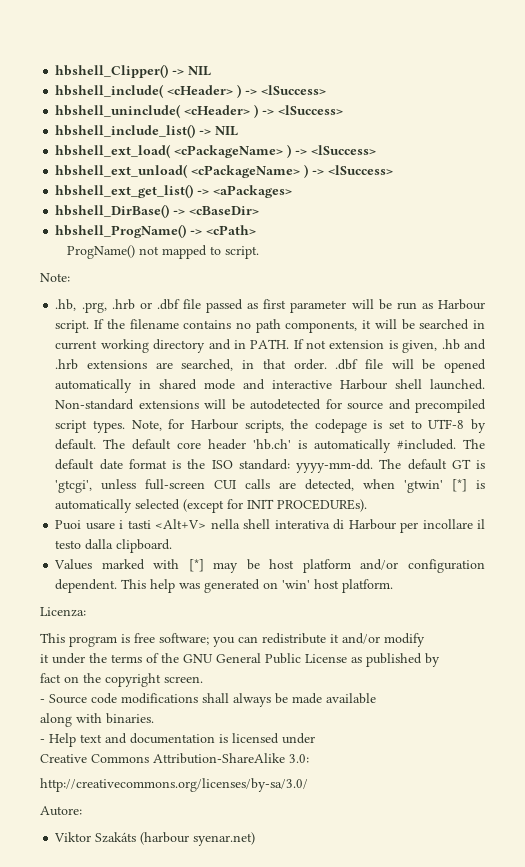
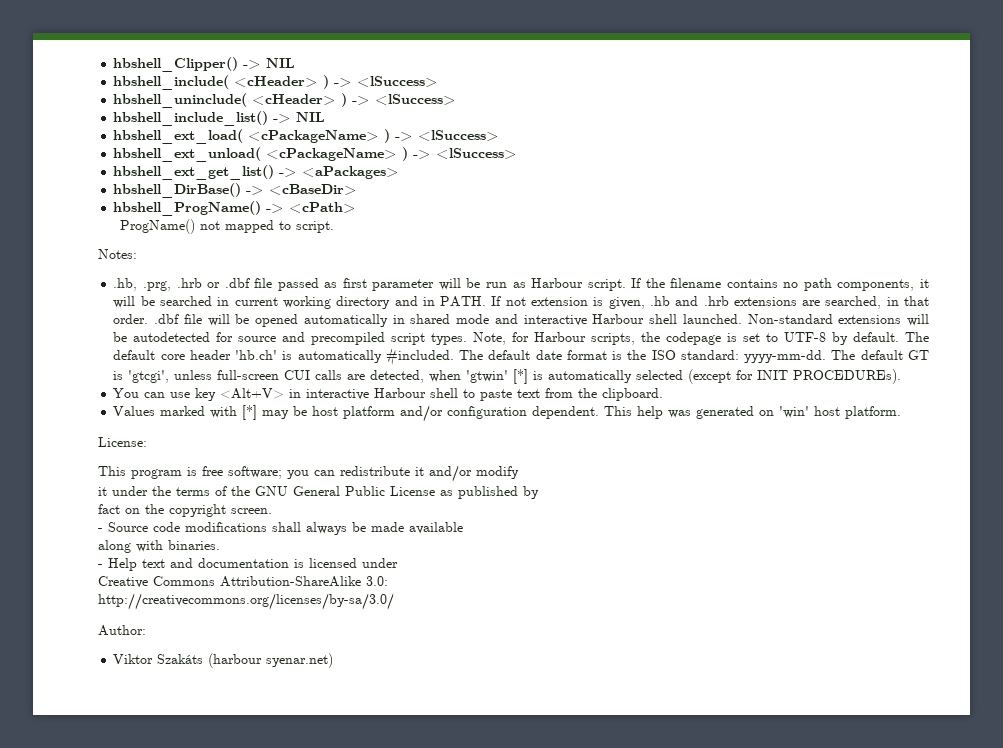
- Note:
+ Notes:
- Puoi usare i tasti <Alt+V> nella shell interativa di Harbour per incollare il testo dalla clipboard.
+ You can use key <Alt+V> in interactive Harbour shell to paste text from the clipboard.
- Licenza:
+ License:
- Autore:
+ Author:

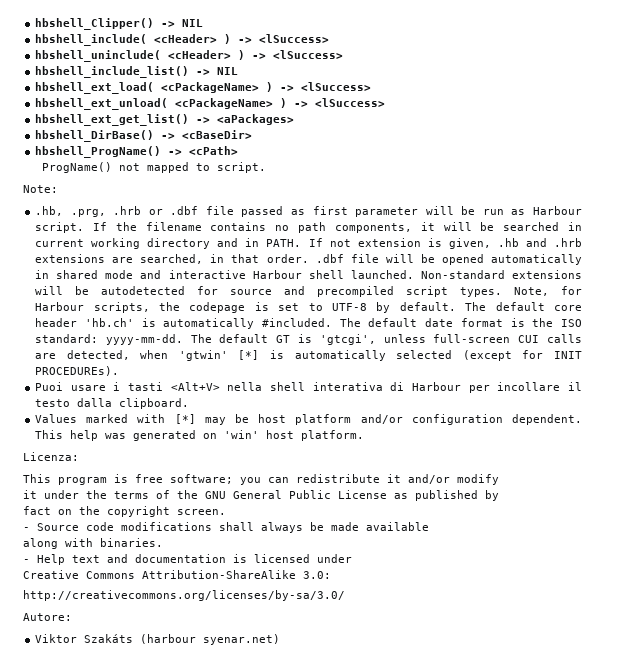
- Notes:
+ Note:
- You can use key <Alt+V> in interactive Harbour shell to paste text from the clipboard.
+ Puoi usare i tasti <Alt+V> nella shell interativa di Harbour per incollare il testo dalla clipboard.
- License:
+ Licenza:
- Author:
+ Autore:

